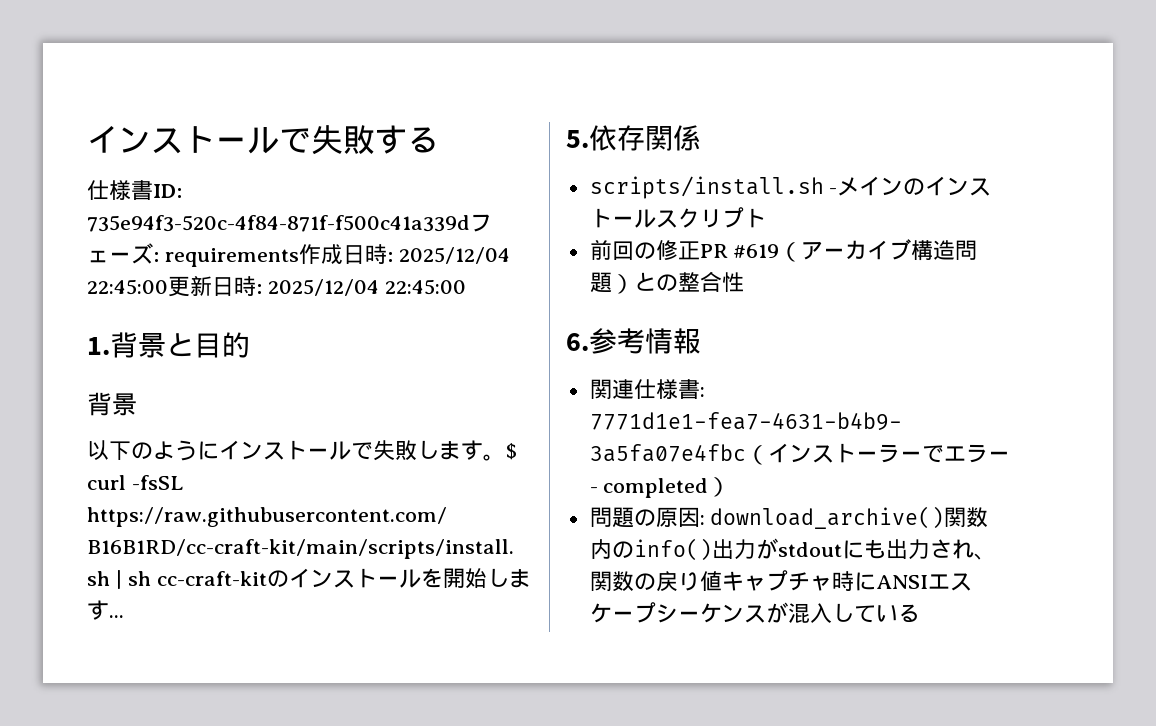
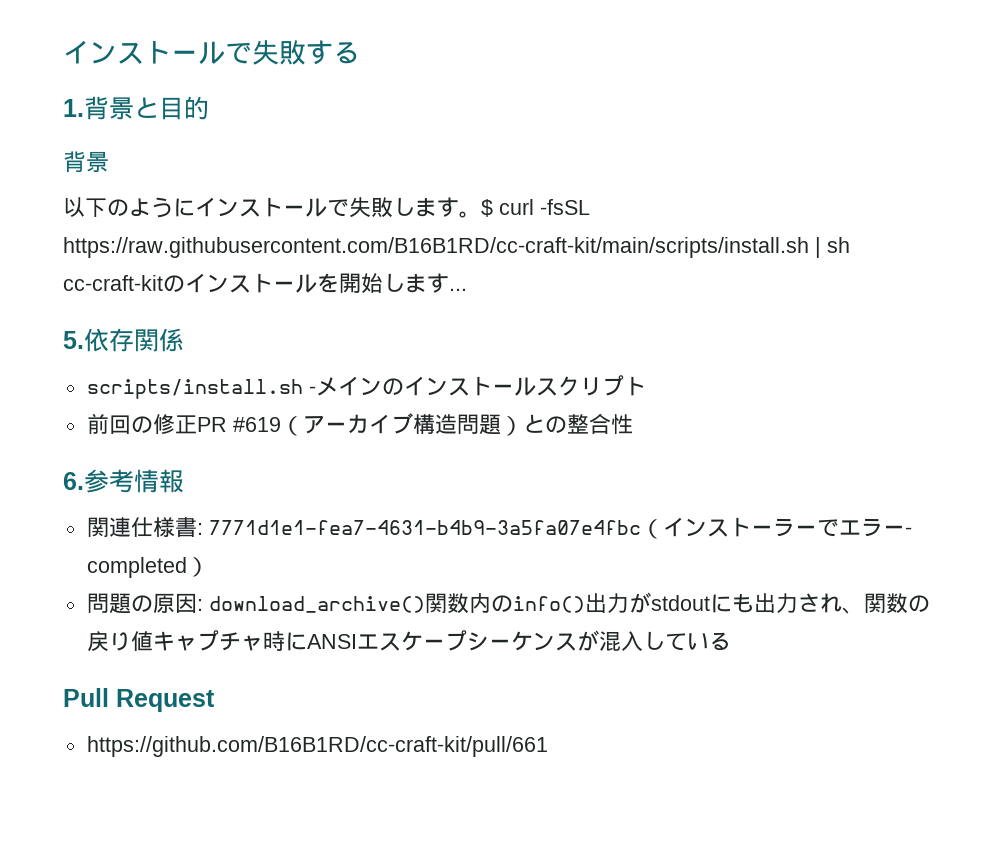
- 仕様書ID: 735e94f3-520c-4f84-871f-f500c41a339dフェーズ: requirements作成日時: 2025/12/04 22:45:00更新日時: 2025/12/04 22:45:00
+ Pull Request
+ https://github.com/B16B1RD/cc-craft-kit/pull/661

